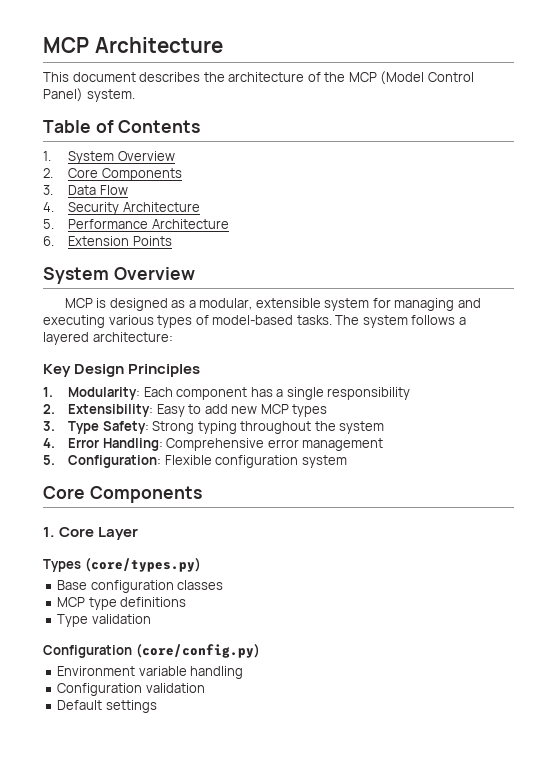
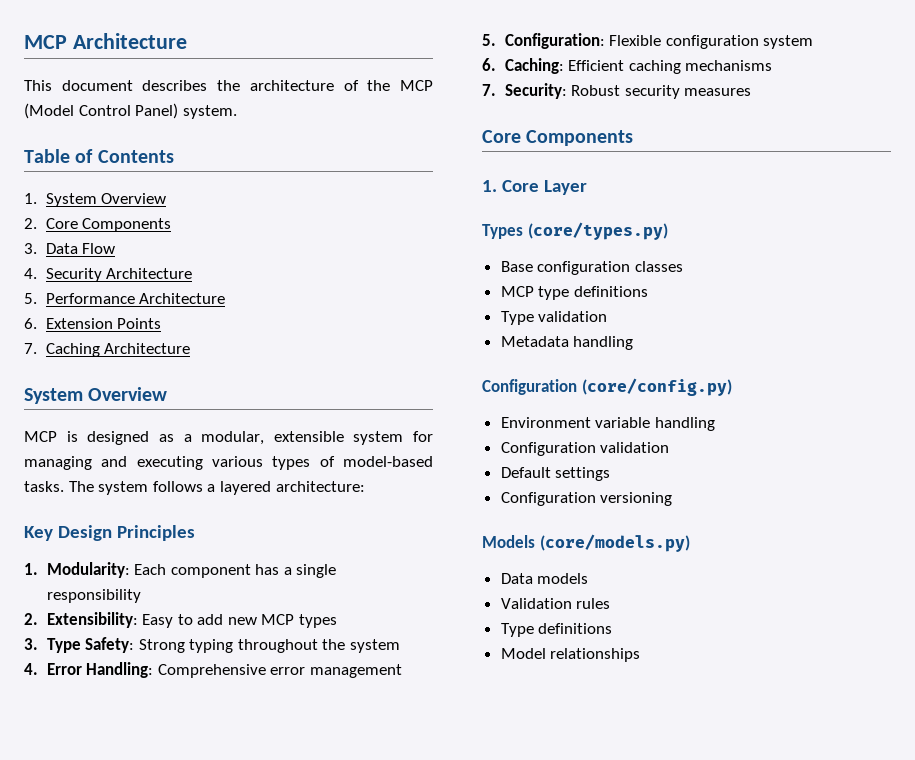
+ 7. Caching Architecture
+ 6. Caching: Efficient caching mechanisms
+ 7. Security: Robust security measures
+ Metadata handling
+ Configuration versioning
+ Models (core/models.py)
+ Data models
+ Validation rules
+ Type definitions
+ Model relationships

